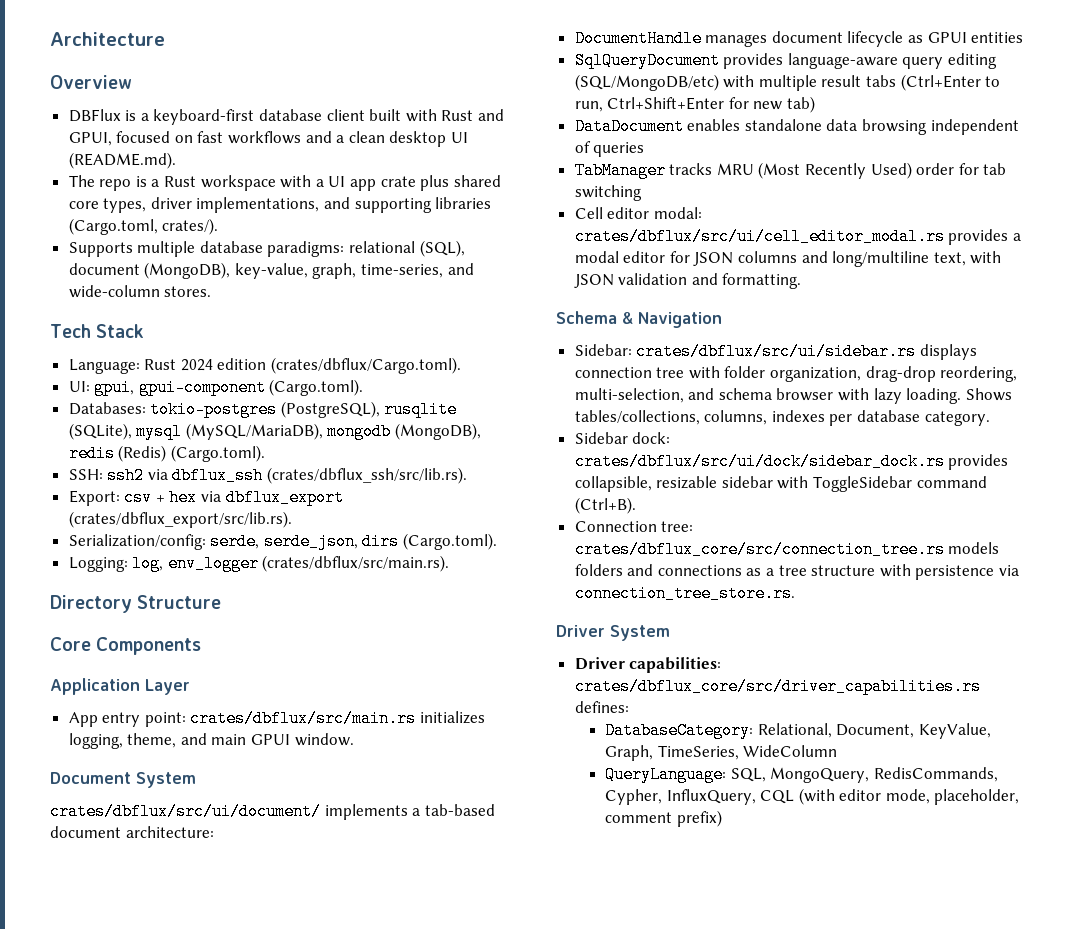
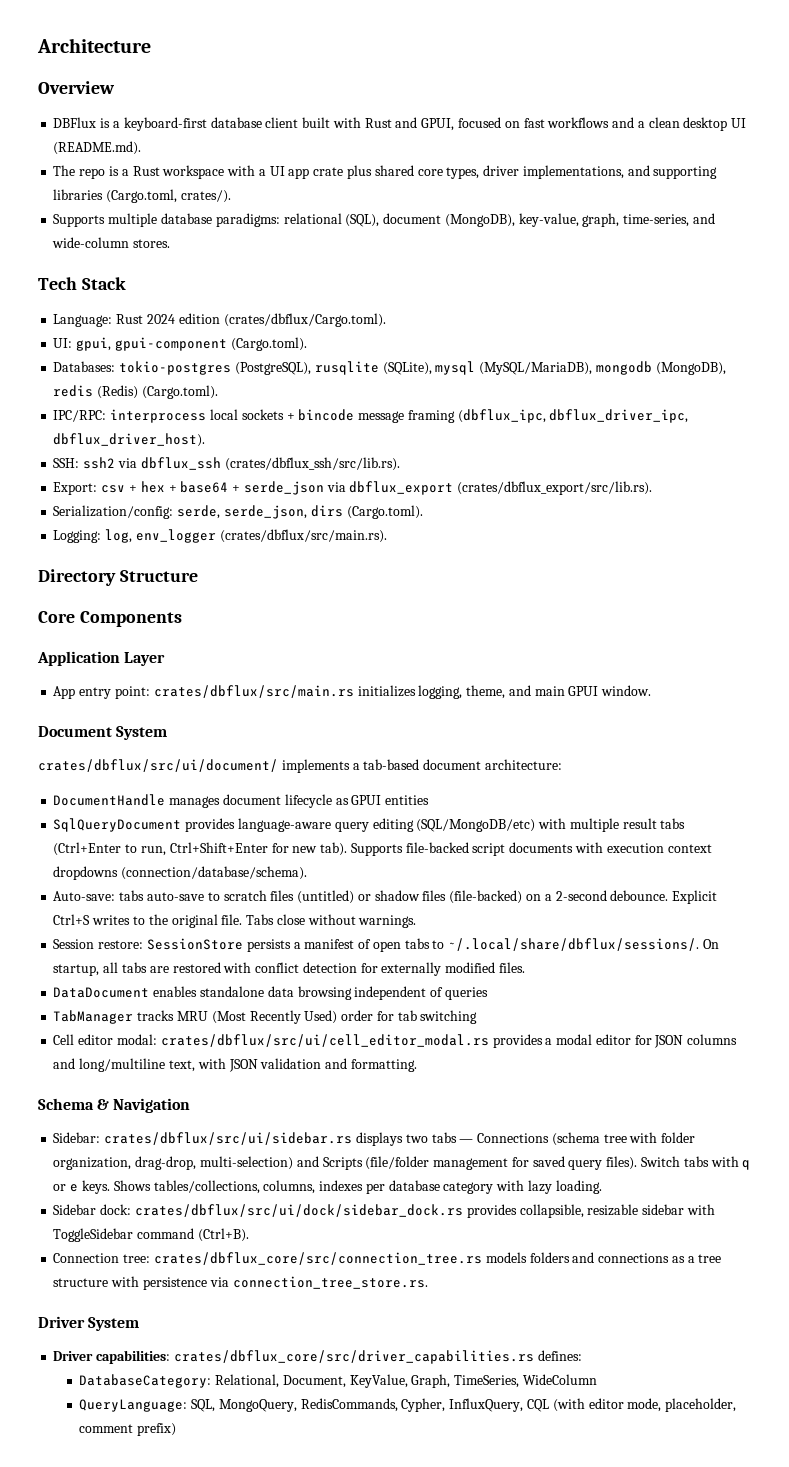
+ IPC/RPC: interprocess local sockets + bincode message framing (dbflux_ipc, dbflux_driver_ipc, dbflux_driver_host).
- Export: csv + hex via dbflux_export (crates/dbflux_export/src/lib.rs).
+ Export: csv + hex + base64 + serde_json via dbflux_export (crates/dbflux_export/src/lib.rs).
- SqlQueryDocument provides language-aware query editing (SQL/MongoDB/etc) with multiple result tabs (Ctrl+Enter to run, Ctrl+Shift+Enter for new tab)
+ SqlQueryDocument provides language-aware query editing (SQL/MongoDB/etc) with multiple result tabs (Ctrl+Enter to run, Ctrl+Shift+Enter for new tab). Supports file-backed script documents with execution context dropdowns (connection/database/schema).
+ Auto-save: tabs auto-save to scratch files (untitled) or shadow files (file-backed) on a 2-second debounce. Explicit Ctrl+S writes to the original file. Tabs close without warnings.
+ Session restore: SessionStore persists a manifest of open tabs to ~/.local/share/dbflux/sessions/. On startup, all tabs are restored with conflict detection for externally modified files.
- Sidebar: crates/dbflux/src/ui/sidebar.rs displays connection tree with folder organization, drag-drop reordering, multi-selection, and schema browser with lazy loading.
+ Sidebar: crates/dbflux/src/ui/sidebar.rs displays two tabs — Connections (schema tree with folder organization, drag-drop, multi-selection) and Scripts (file/folder management for saved query files). Switch tabs with q or e keys.
- Shows tables/collections, columns, indexes per database category.
+ Shows tables/collections, columns, indexes per database category with lazy loading.

